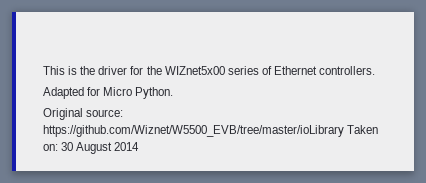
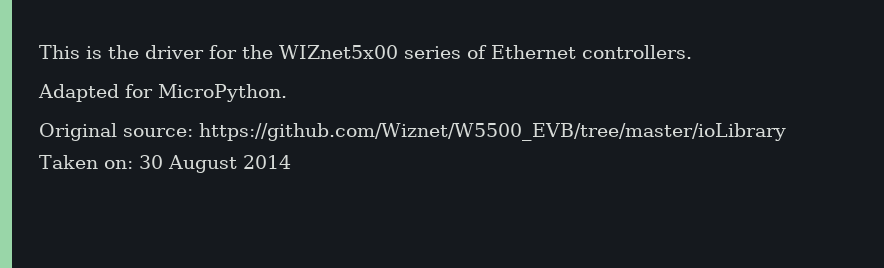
- Adapted for Micro Python.
+ Adapted for MicroPython.

